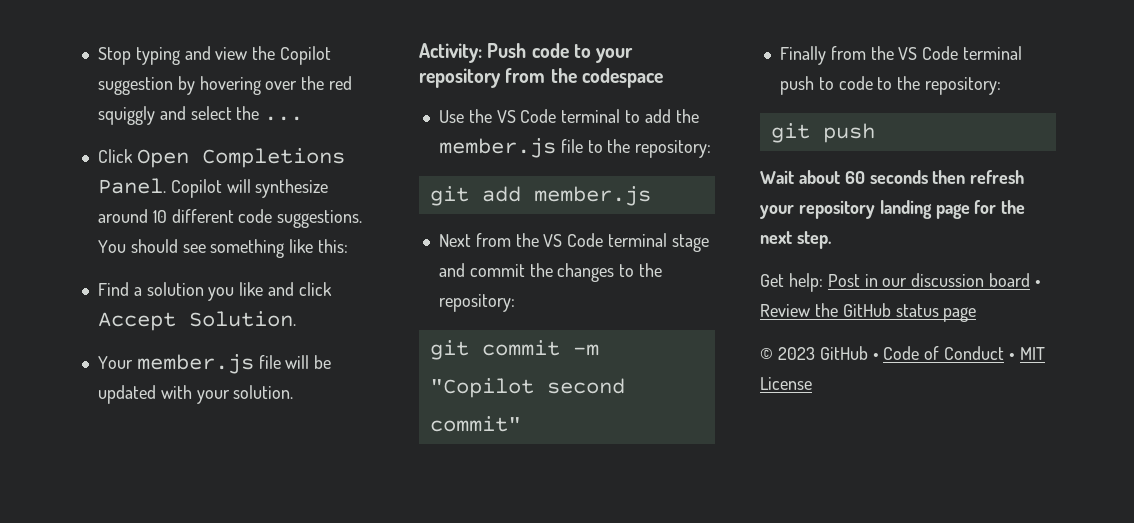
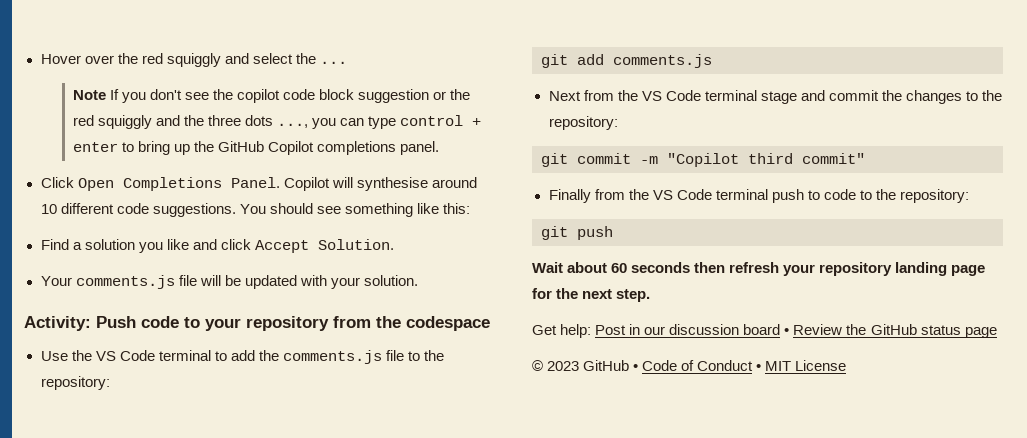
- Stop typing and view the Copilot suggestion by hovering over the red squiggly and select the ...
+ Hover over the red squiggly and select the ...
+ Note If you don't see the copilot code block suggestion or the red squiggly and the three dots ..., you can type control + enter to bring up the GitHub Copilot completions panel.
- Copilot will synthesize around 10 different code suggestions.
+ Copilot will synthesise around 10 different code suggestions.
- Your member.js file will be updated with your solution.
+ Your comments.js file will be updated with your solution.
- Use the VS Code terminal to add the member.js file to the repository:
+ Use the VS Code terminal to add the comments.js file to the repository:
- git add member.js
+ git add comments.js
- git commit -m "Copilot second commit"
+ git commit -m "Copilot third commit"

